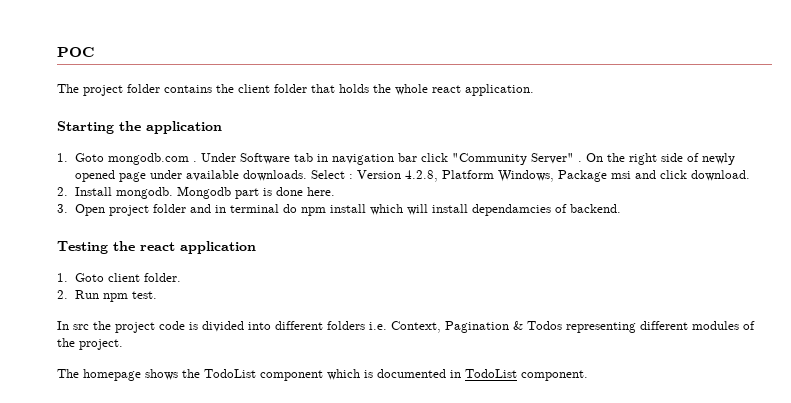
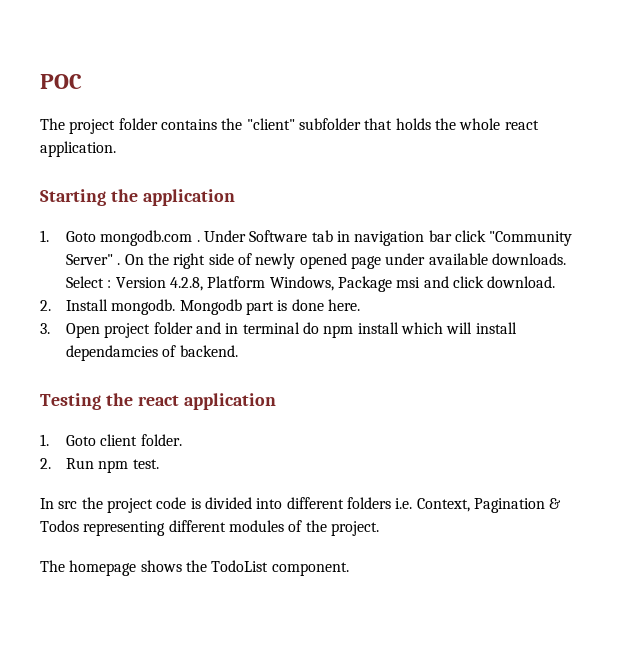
- The project folder contains the client folder that holds the whole react application.
+ The project folder contains the "client" subfolder that holds the whole react application.
- The homepage shows the TodoList component which is documented in TodoList component.
+ The homepage shows the TodoList component.

